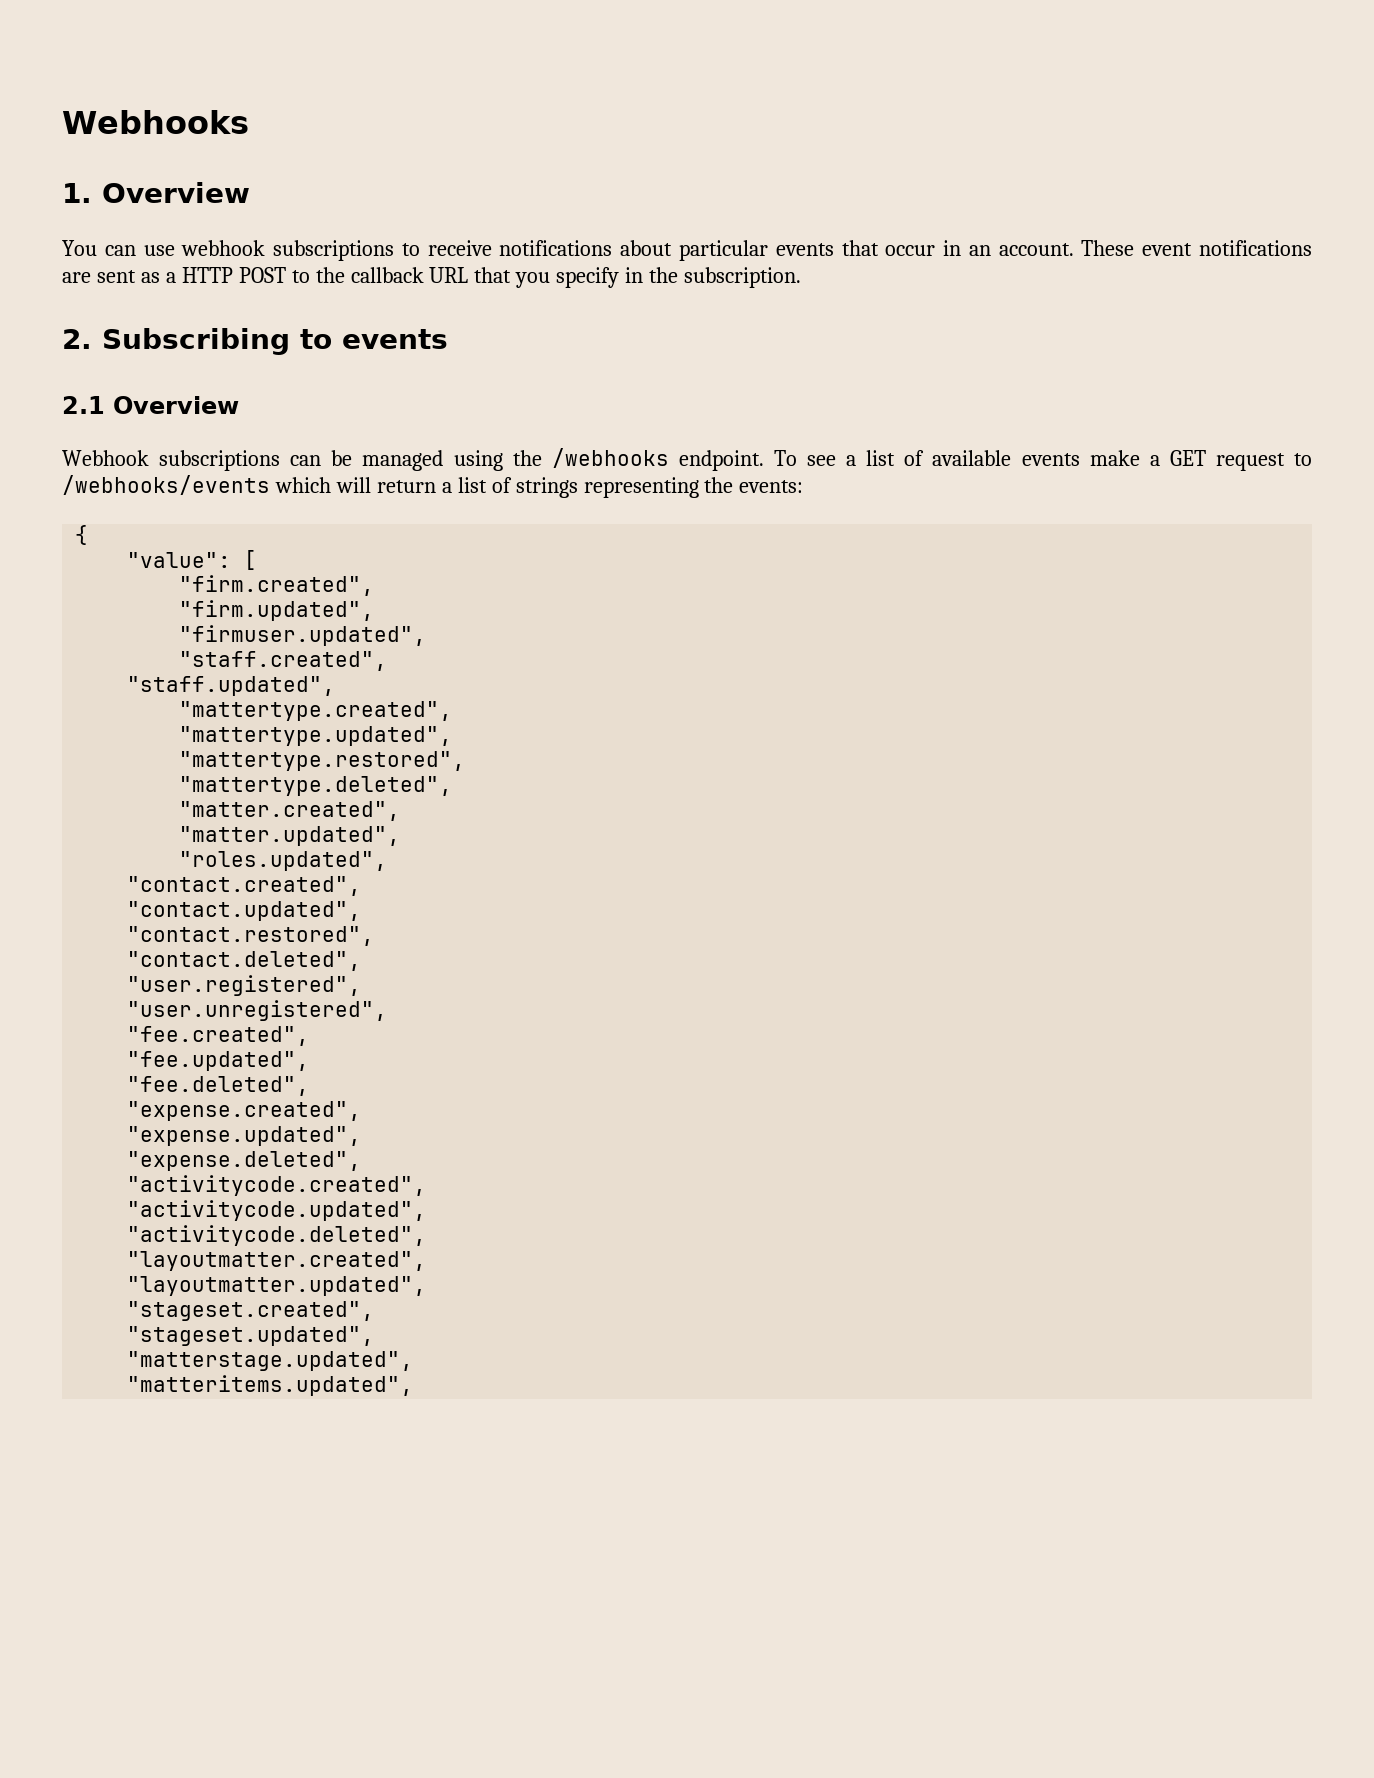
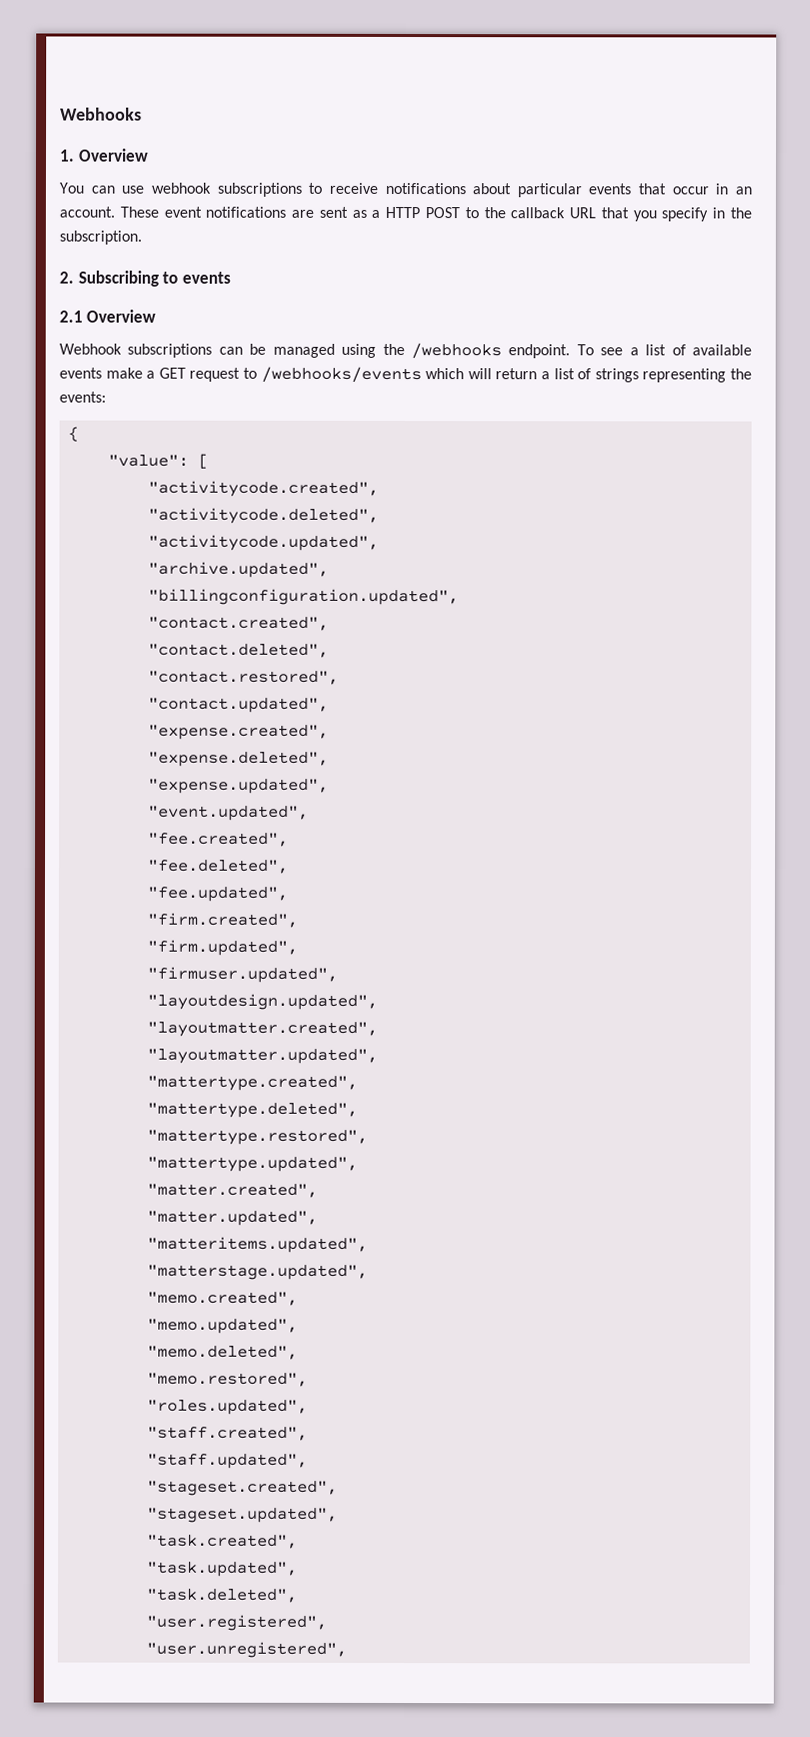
+ "activitycode.created",
+ "activitycode.deleted",
+ "activitycode.updated",
+ "archive.updated",
+ "billingconfiguration.updated",
+ "contact.created",
+ "contact.deleted",
+ "contact.restored",
+ "contact.updated",
+ "expense.created",
+ "expense.deleted",
+ "expense.updated",
+ "event.updated",
+ "fee.created",
+ "fee.deleted",
+ "fee.updated",
- "staff.created",
- "staff.updated",
+ "layoutdesign.updated",
+ "layoutmatter.created",
+ "layoutmatter.updated",
- "mattertype.updated",
+ "mattertype.deleted",
- "mattertype.deleted",
+ "mattertype.updated",
+ "matteritems.updated",
+ "matterstage.updated",
+ "memo.created",
+ "memo.updated",
+ "memo.deleted",
+ "memo.restored",
  "roles.updated",
- "contact.created",
- "contact.updated",
- "contact.restored",
- "contact.deleted",
+ "staff.created",
+ "staff.updated",
+ "stageset.created",
+ "stageset.updated",
+ "task.created",
+ "task.updated",
+ "task.deleted",
  "user.registered",
  "user.unregistered",
- "fee.created",
- "fee.updated",
- "fee.deleted",
- "expense.created",
- "expense.updated",
- "expense.deleted",
- "activitycode.created",
- "activitycode.updated",
- "activitycode.deleted",
- "layoutmatter.created",
- "layoutmatter.updated",
- "stageset.created",
- "stageset.updated",
- "matterstage.updated",
- "matteritems.updated",

